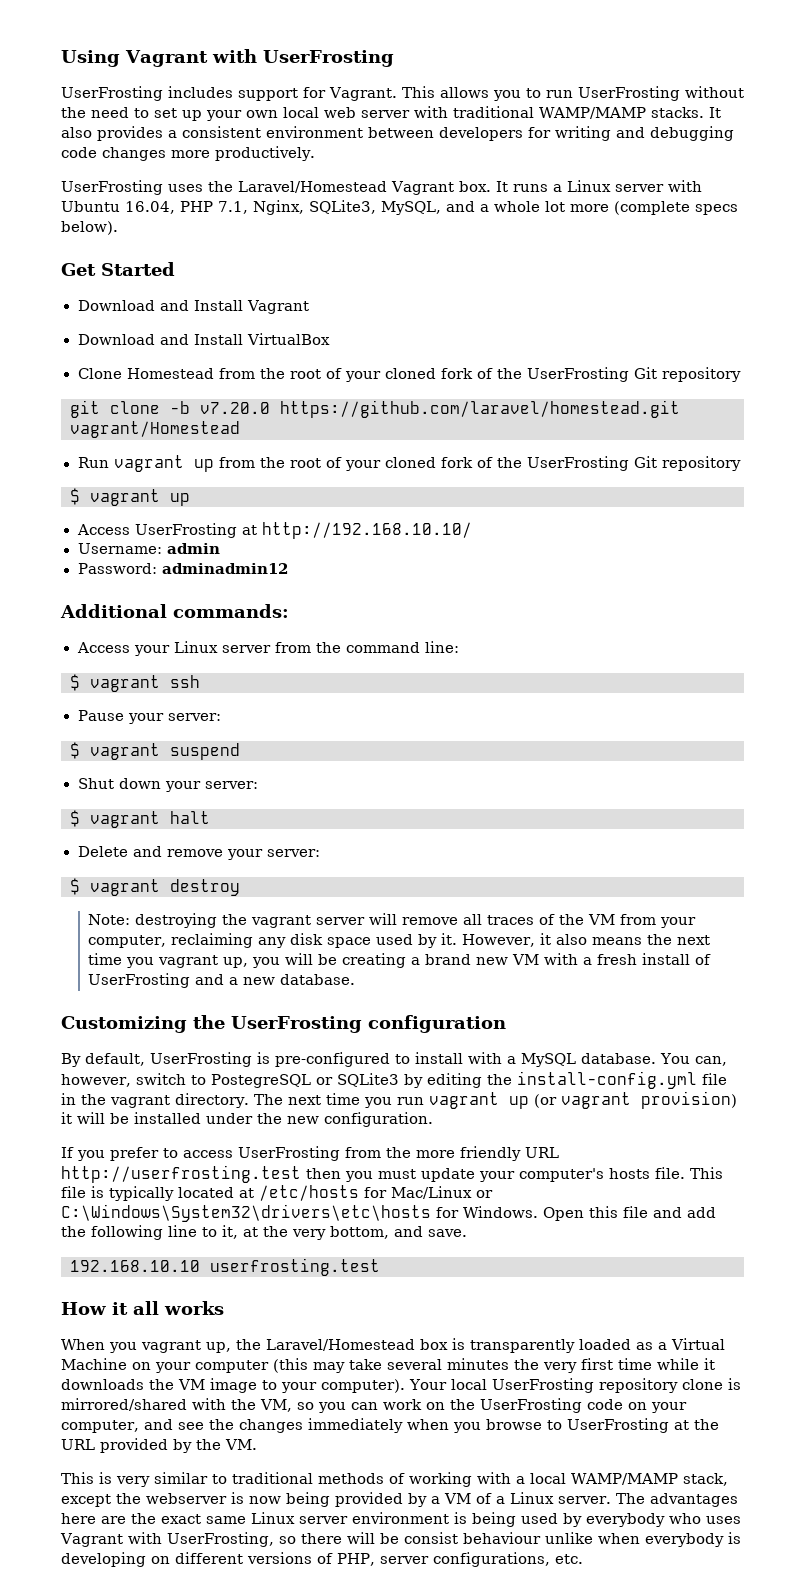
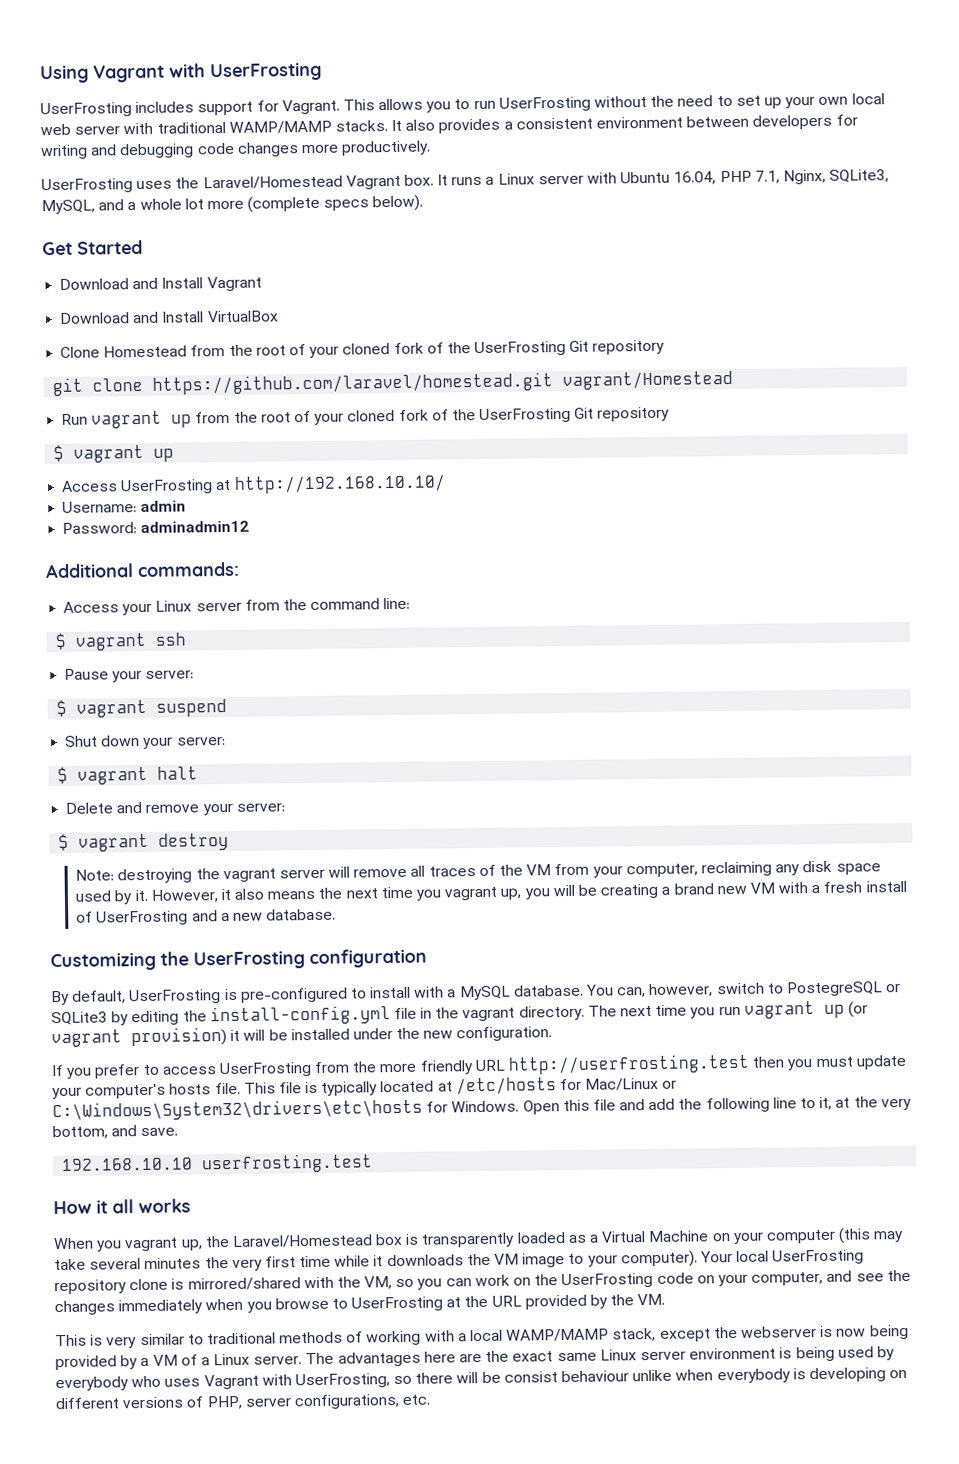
- git clone -b v7.20.0 https://github.com/laravel/homestead.git vagrant/Homestead
+ git clone https://github.com/laravel/homestead.git vagrant/Homestead

